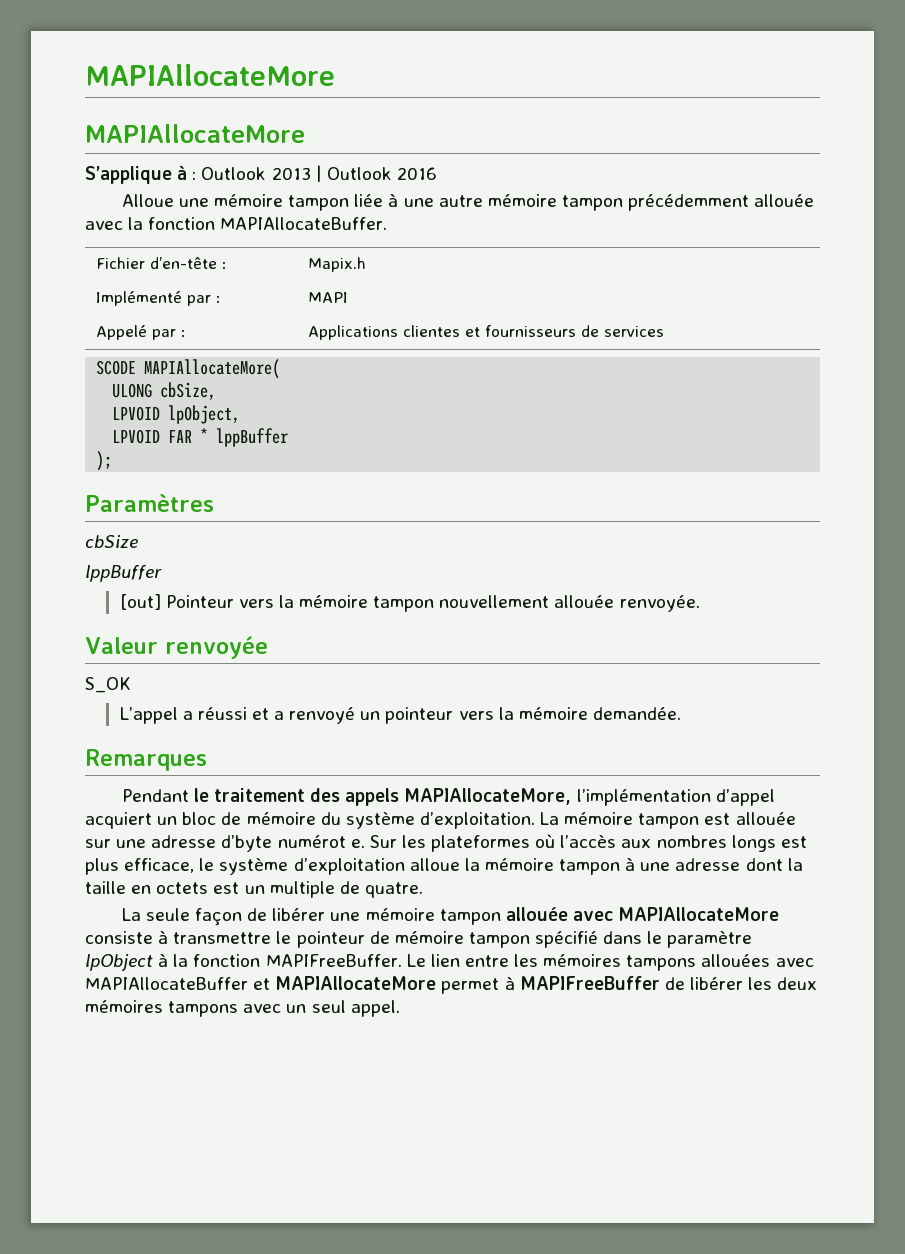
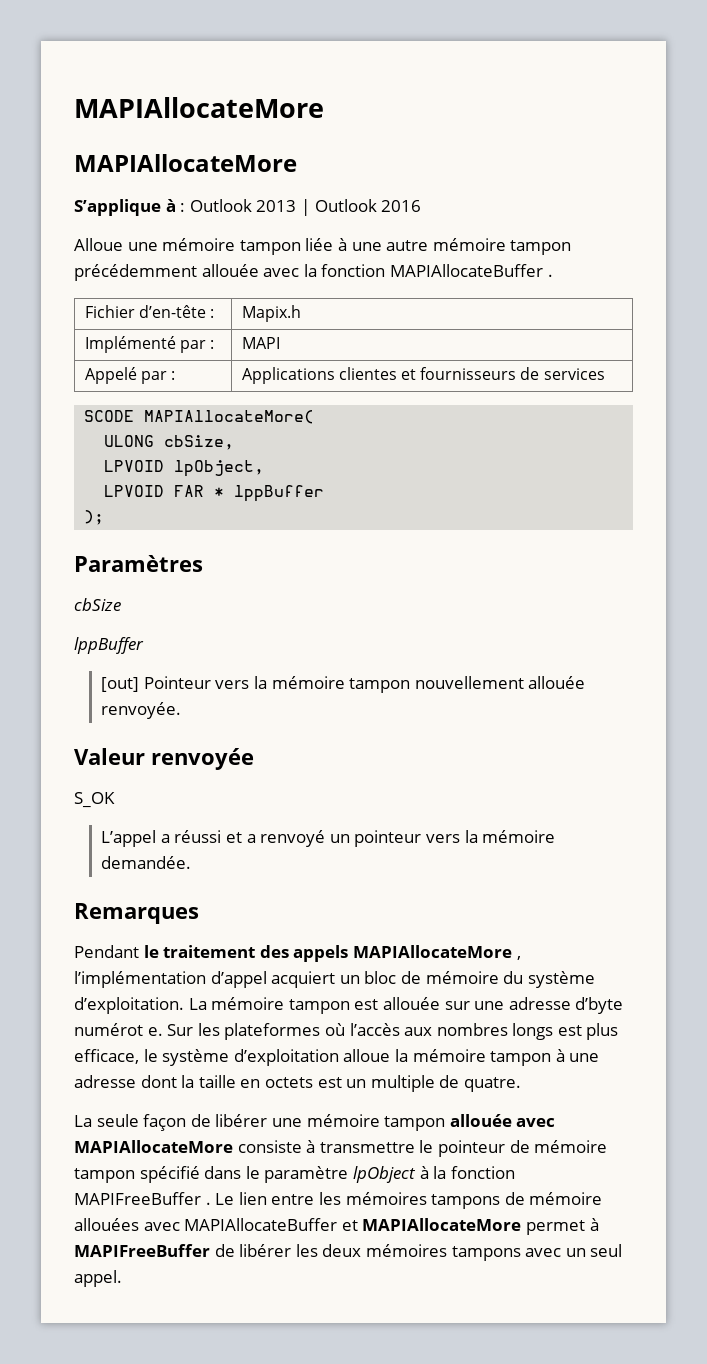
- Alloue une mémoire tampon liée à une autre mémoire tampon précédemment allouée avec la fonction MAPIAllocateBuffer.
+ Alloue une mémoire tampon liée à une autre mémoire tampon précédemment allouée avec la fonction MAPIAllocateBuffer .
- Pendant le traitement des appels MAPIAllocateMore, l’implémentation d’appel acquiert un bloc de mémoire du système d’exploitation.
+ Pendant le traitement des appels MAPIAllocateMore , l’implémentation d’appel acquiert un bloc de mémoire du système d’exploitation.
- La seule façon de libérer une mémoire tampon allouée avec MAPIAllocateMore consiste à transmettre le pointeur de mémoire tampon spécifié dans le paramètre lpObject à la fonction MAPIFreeBuffer.
+ La seule façon de libérer une mémoire tampon allouée avec MAPIAllocateMore consiste à transmettre le pointeur de mémoire tampon spécifié dans le paramètre lpObject à la fonction MAPIFreeBuffer .
- Le lien entre les mémoires tampons allouées avec MAPIAllocateBuffer et MAPIAllocateMore permet à MAPIFreeBuffer de libérer les deux mémoires tampons avec un seul appel.
+ Le lien entre les mémoires tampons de mémoire allouées avec MAPIAllocateBuffer et MAPIAllocateMore permet à MAPIFreeBuffer de libérer les deux mémoires tampons avec un seul appel.

